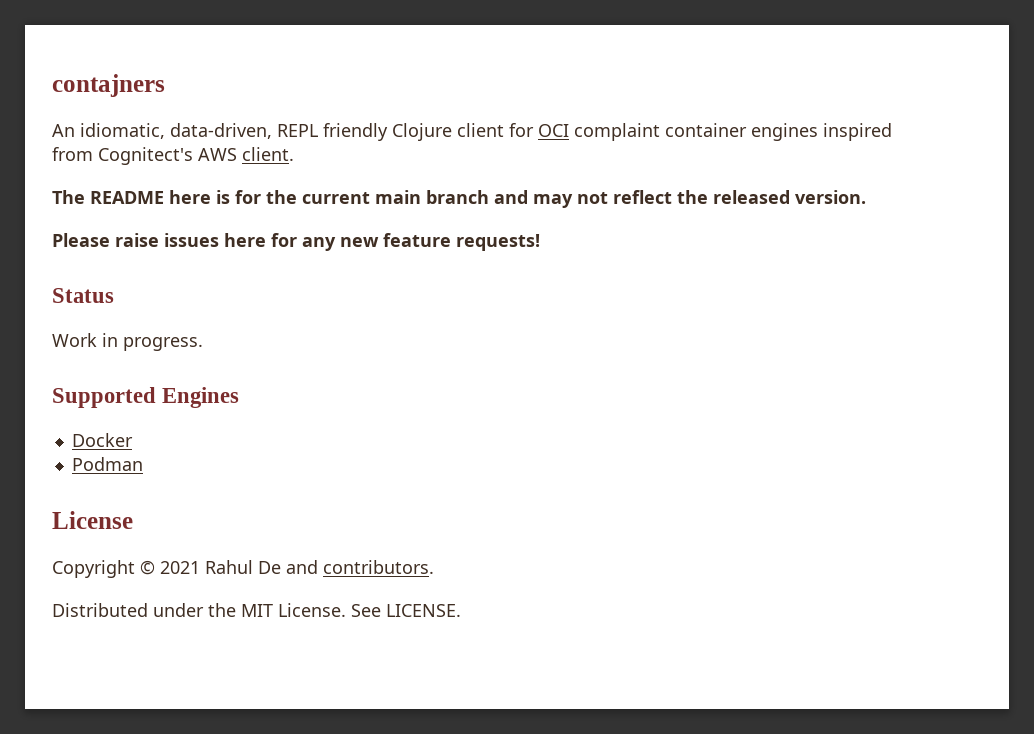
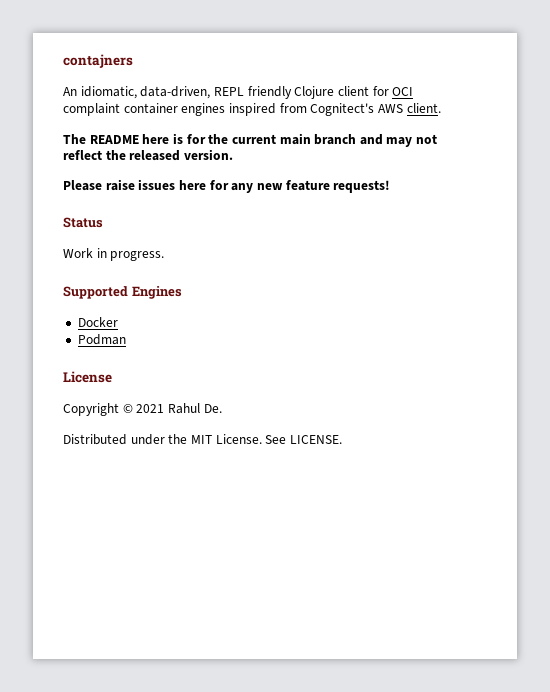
- Copyright © 2021 Rahul De and contributors.
+ Copyright © 2021 Rahul De.

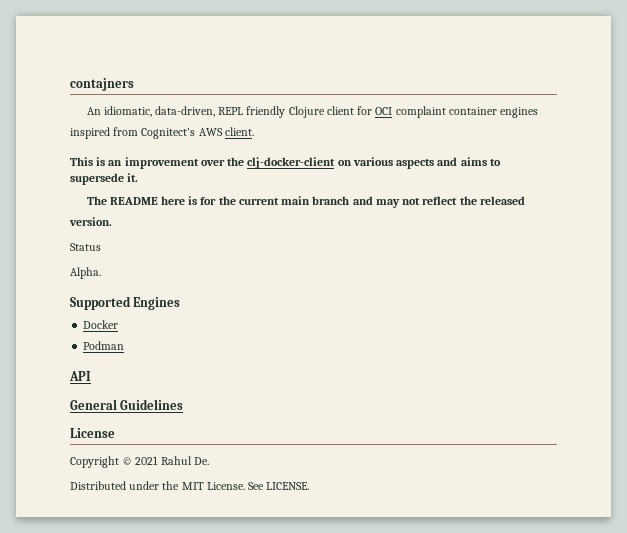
+ This is an improvement over the clj-docker-client on various aspects and aims to supersede it.
- Please raise issues here for any new feature requests!
  Status
- Work in progress.
+ Alpha.
+ API
+ General Guidelines

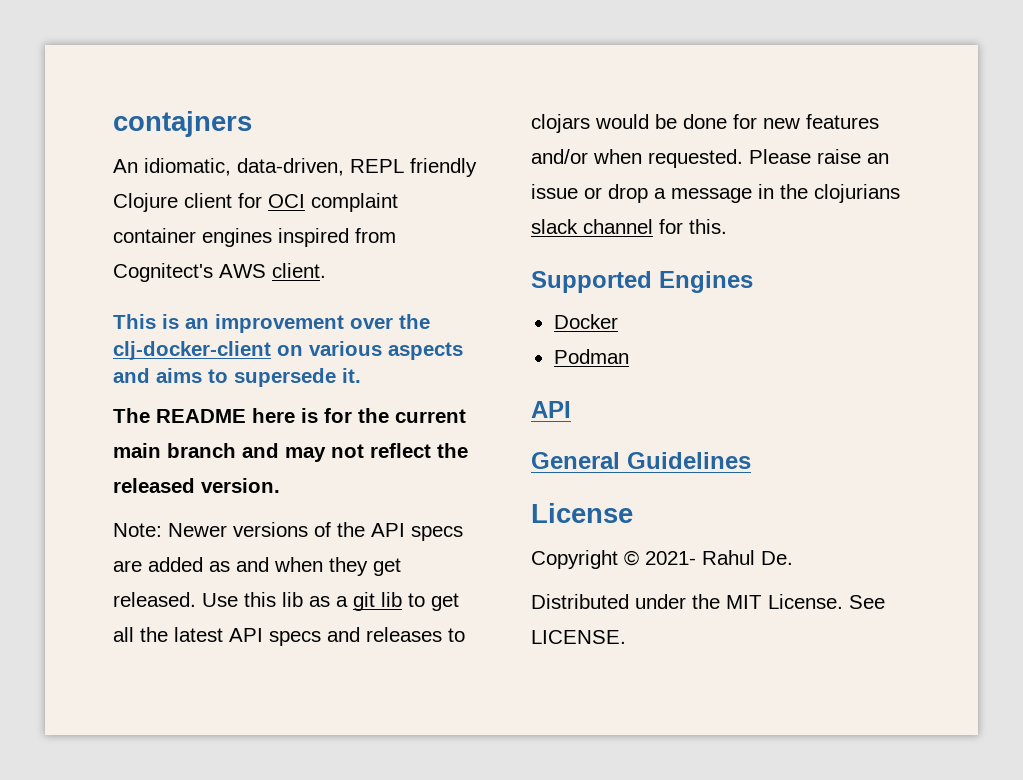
- Status
- Alpha.
+ Note: Newer versions of the API specs are added as and when they get released. Use this lib as a git lib to get all the latest API specs and releases to clojars would be done for new features and/or when requested. Please raise an issue or drop a message in the clojurians slack channel for this.
- Copyright © 2021 Rahul De.
+ Copyright © 2021- Rahul De.

